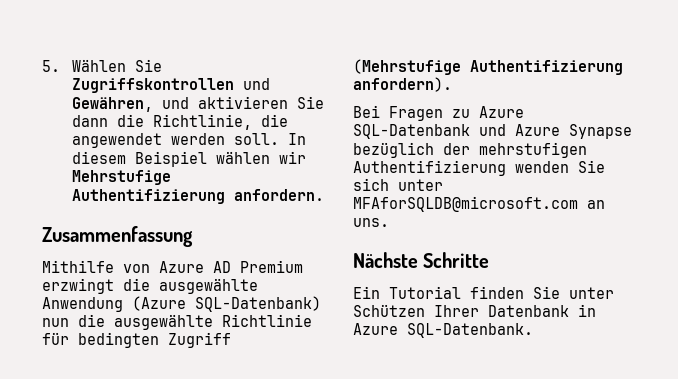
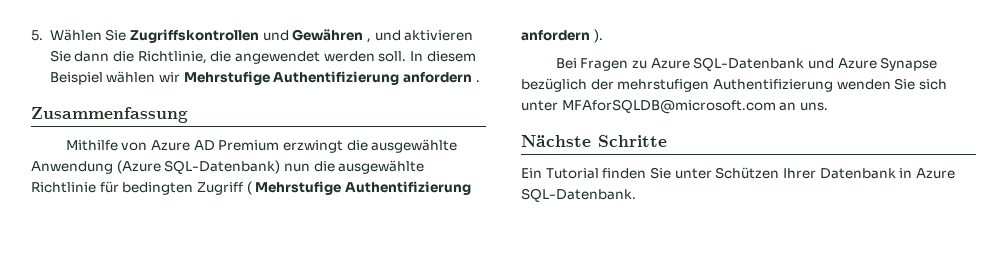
- 5. Wählen Sie Zugriffskontrollen und Gewähren, und aktivieren Sie dann die Richtlinie, die angewendet werden soll.
+ 5. Wählen Sie Zugriffskontrollen und Gewähren , und aktivieren Sie dann die Richtlinie, die angewendet werden soll.
- In diesem Beispiel wählen wir Mehrstufige Authentifizierung anfordern.
+ In diesem Beispiel wählen wir Mehrstufige Authentifizierung anfordern .
- Mithilfe von Azure AD Premium erzwingt die ausgewählte Anwendung (Azure SQL-Datenbank) nun die ausgewählte Richtlinie für bedingten Zugriff (Mehrstufige Authentifizierung anfordern).
+ Mithilfe von Azure AD Premium erzwingt die ausgewählte Anwendung (Azure SQL-Datenbank) nun die ausgewählte Richtlinie für bedingten Zugriff ( Mehrstufige Authentifizierung anfordern ).

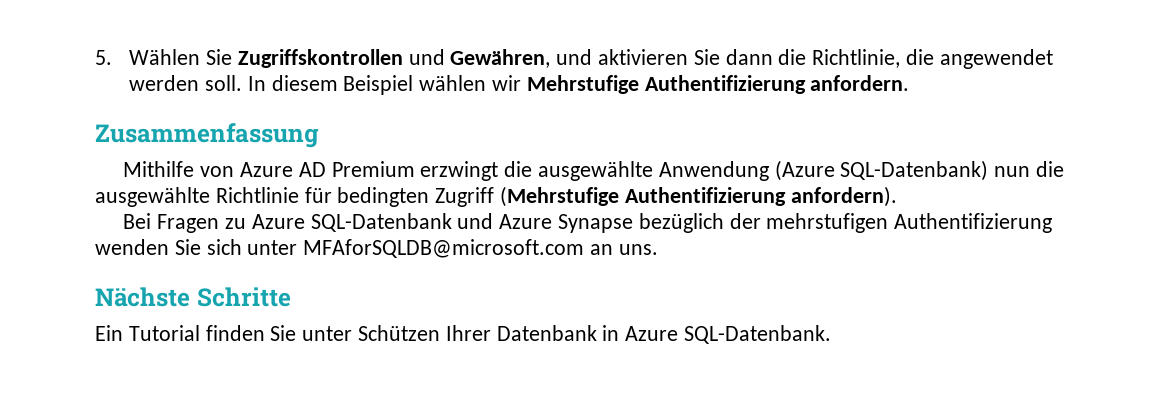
- 5. Wählen Sie Zugriffskontrollen und Gewähren , und aktivieren Sie dann die Richtlinie, die angewendet werden soll.
+ 5. Wählen Sie Zugriffskontrollen und Gewähren, und aktivieren Sie dann die Richtlinie, die angewendet werden soll.
- In diesem Beispiel wählen wir Mehrstufige Authentifizierung anfordern .
+ In diesem Beispiel wählen wir Mehrstufige Authentifizierung anfordern.
- Mithilfe von Azure AD Premium erzwingt die ausgewählte Anwendung (Azure SQL-Datenbank) nun die ausgewählte Richtlinie für bedingten Zugriff ( Mehrstufige Authentifizierung anfordern ).
+ Mithilfe von Azure AD Premium erzwingt die ausgewählte Anwendung (Azure SQL-Datenbank) nun die ausgewählte Richtlinie für bedingten Zugriff (Mehrstufige Authentifizierung anfordern).

